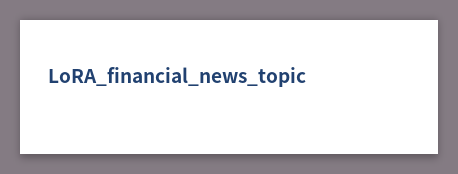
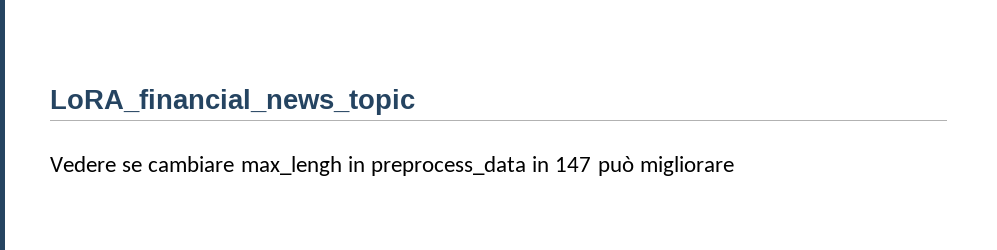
+ Vedere se cambiare max_lengh in preprocess_data in 147 può migliorare

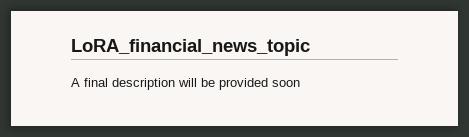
- Vedere se cambiare max_lengh in preprocess_data in 147 può migliorare
+ A final description will be provided soon

